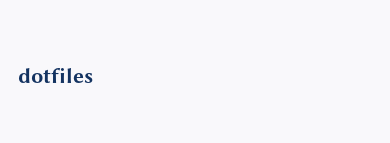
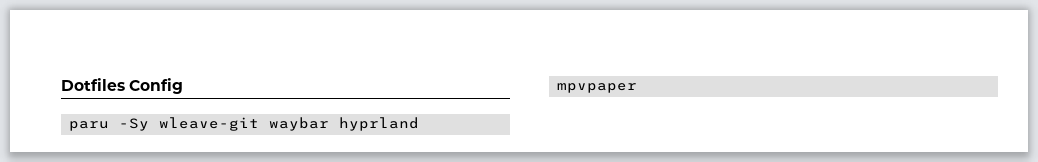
- dotfiles
+ Dotfiles Config
+ paru -Sy wleave-git waybar hyprland mpvpaper

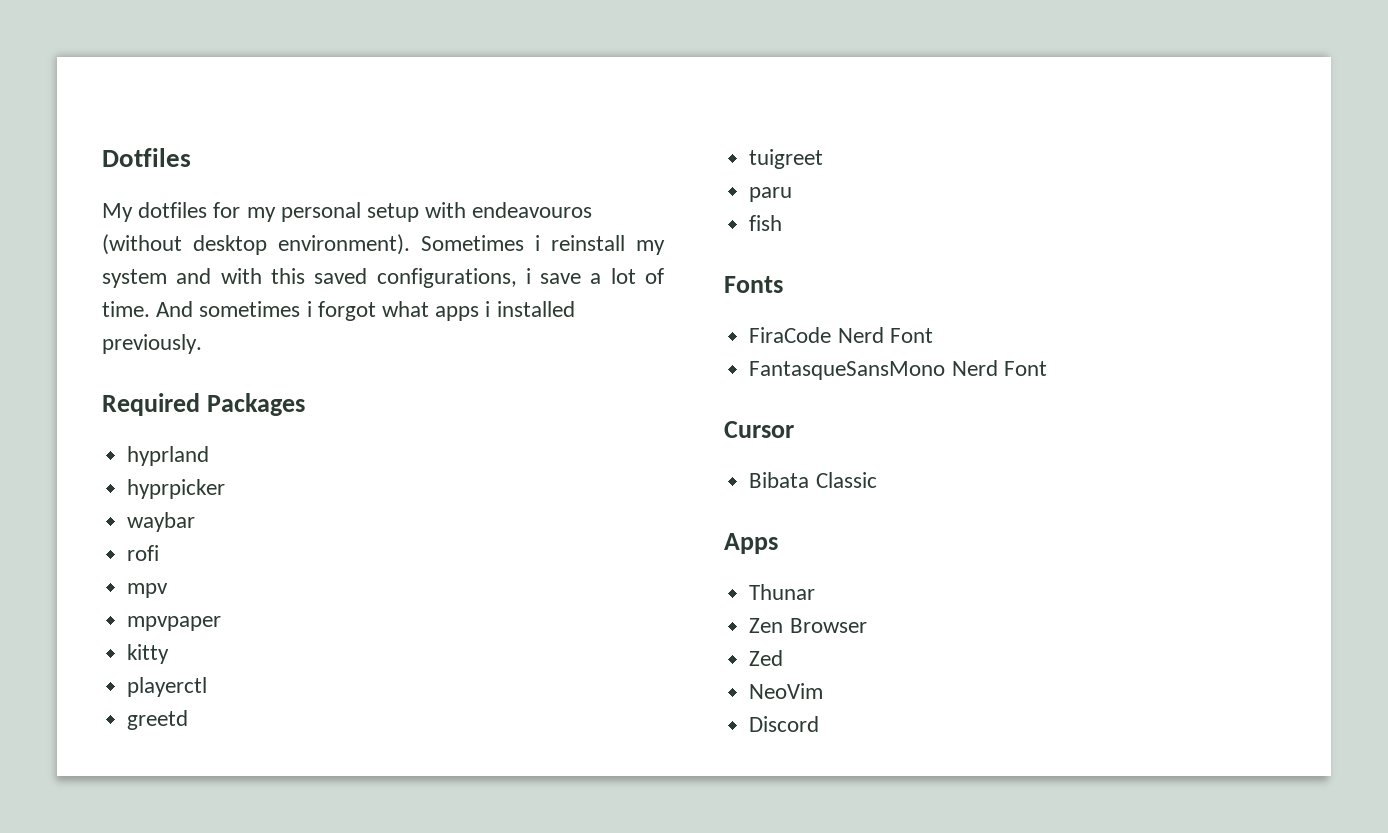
- Dotfiles Config
- paru -Sy wleave-git waybar hyprland mpvpaper
+ Dotfiles
+ My dotfiles for my personal setup with endeavouros (without desktop environment). Sometimes i reinstall my system and with this saved configurations, i save a lot of time. And sometimes i forgot what apps i installed previously.
+ Required Packages
+ hyprland
+ hyprpicker
+ waybar
+ rofi
+ mpv
+ mpvpaper
+ kitty
+ playerctl
+ greetd
+ tuigreet
+ paru
+ fish
+ Fonts
+ FiraCode Nerd Font
+ FantasqueSansMono Nerd Font
+ Cursor
+ Bibata Classic
+ Apps
+ Thunar
+ Zen Browser
+ Zed
+ NeoVim
+ Discord

